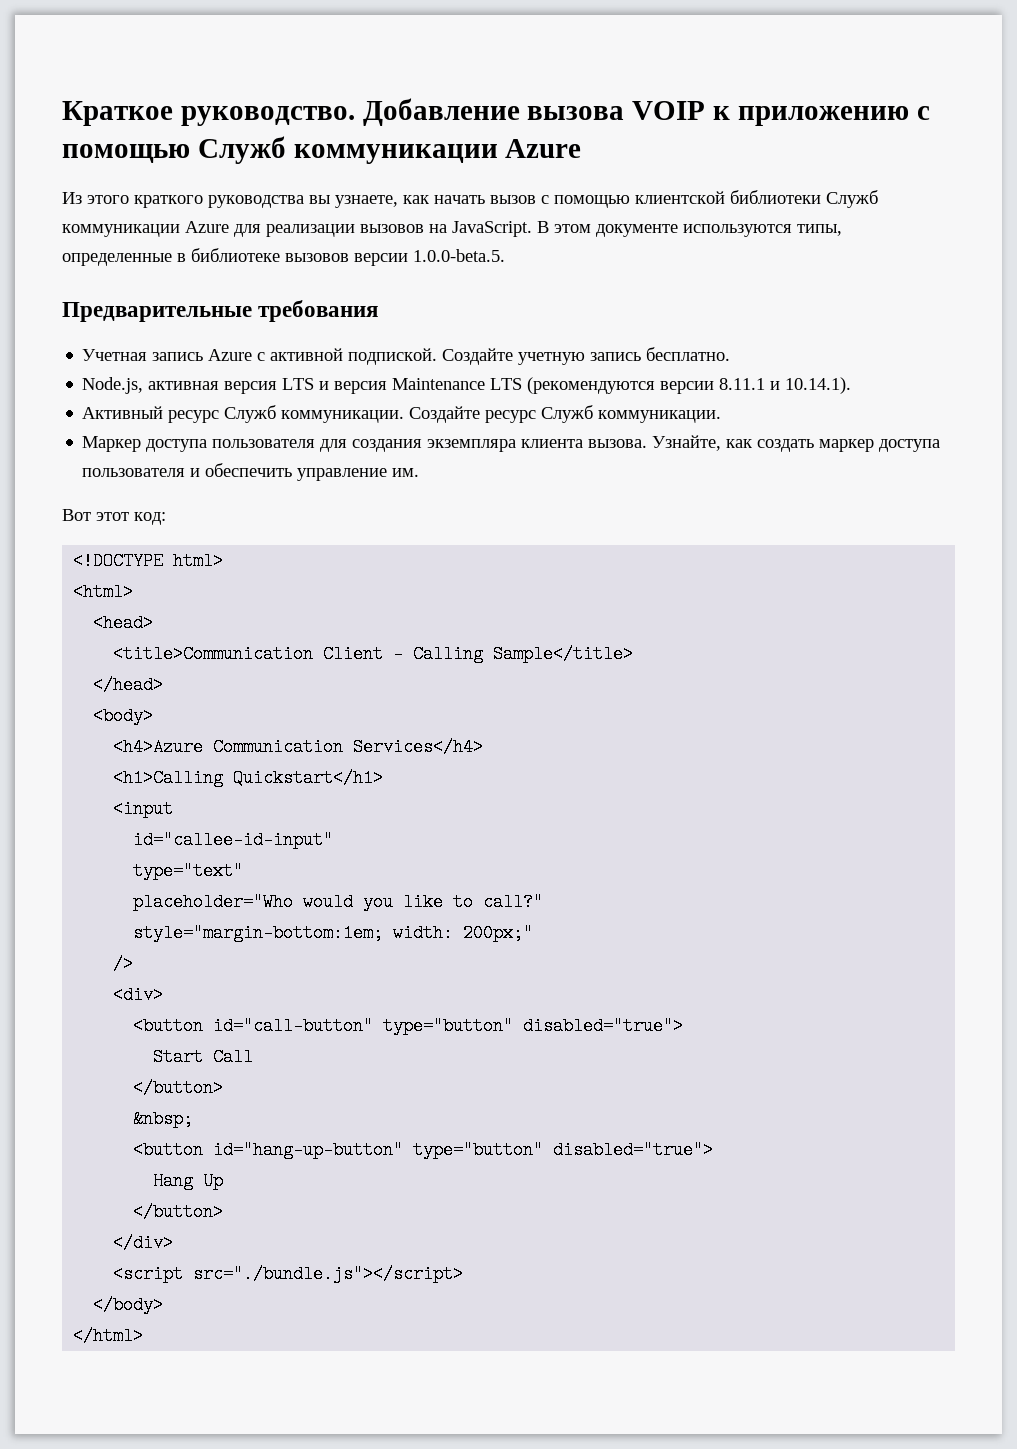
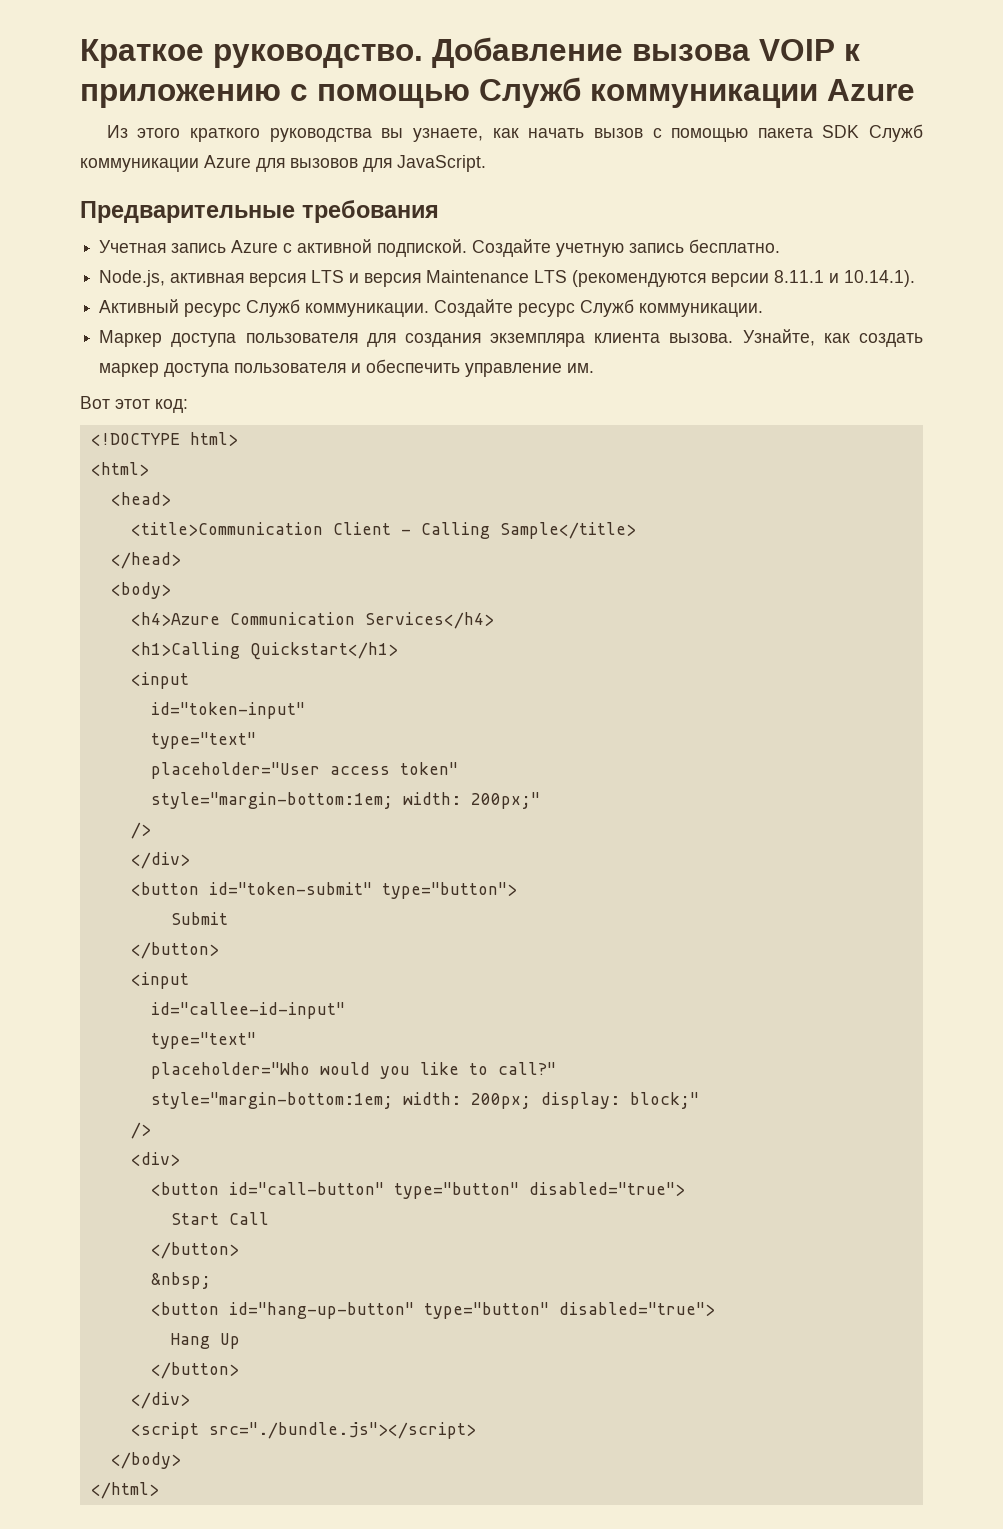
- Из этого краткого руководства вы узнаете, как начать вызов с помощью клиентской библиотеки Служб коммуникации Azure для реализации вызовов на JavaScript. В этом документе используются типы, определенные в библиотеке вызовов версии 1.0.0-beta.5.
+ Из этого краткого руководства вы узнаете, как начать вызов с помощью пакета SDK Служб коммуникации Azure для вызовов для JavaScript.
+ id="token-input"
+ type="text"
+ placeholder="User access token"
+ style="margin-bottom:1em; width: 200px;"
+ />
+ </div>
+ <button id="token-submit" type="button">
+ Submit
+ </button>
+ <input
- style="margin-bottom:1em; width: 200px;"
+ style="margin-bottom:1em; width: 200px; display: block;"

